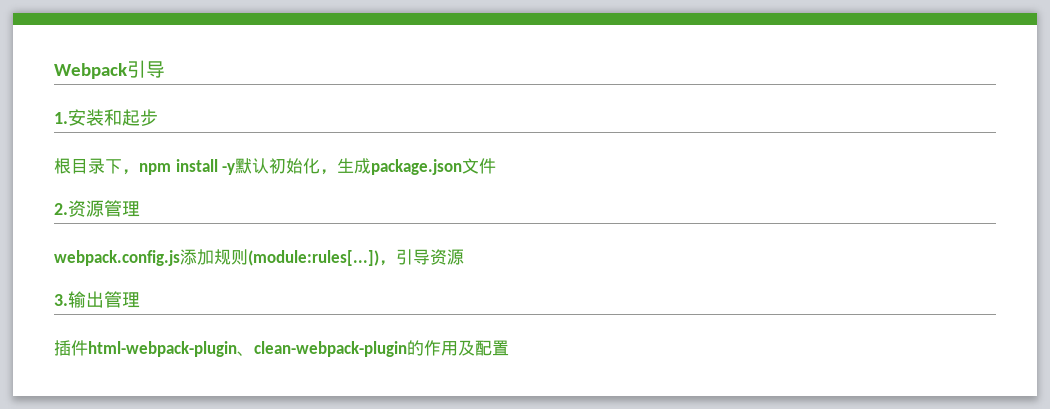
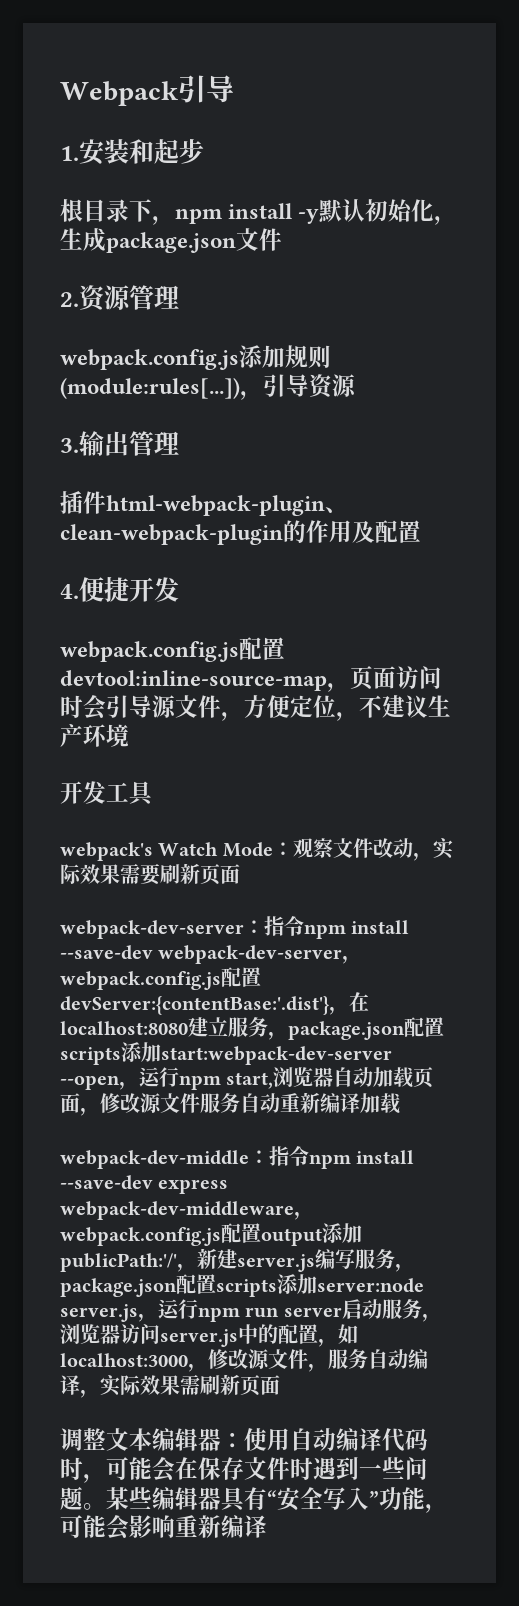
+ 4.便捷开发
+ webpack.config.js配置devtool:inline-source-map，页面访问时会引导源文件，方便定位，不建议生产环境
+ 开发工具
+ webpack's Watch Mode：观察文件改动，实际效果需要刷新页面
+ webpack-dev-server：指令npm install --save-dev webpack-dev-server，webpack.config.js配置devServer:{contentBase:'.dist'}，在localhost:8080建立服务，package.json配置scripts添加start:webpack-dev-server --open，运行npm start,浏览器自动加载页面，修改源文件服务自动重新编译加载
+ webpack-dev-middle：指令npm install --save-dev express webpack-dev-middleware，webpack.config.js配置output添加publicPath:'/'，新建server.js编写服务，package.json配置scripts添加server:node server.js，运行npm run server启动服务，浏览器访问server.js中的配置，如localhost:3000，修改源文件，服务自动编译，实际效果需刷新页面
+ 调整文本编辑器：使用自动编译代码时，可能会在保存文件时遇到一些问题。某些编辑器具有“安全写入”功能，可能会影响重新编译

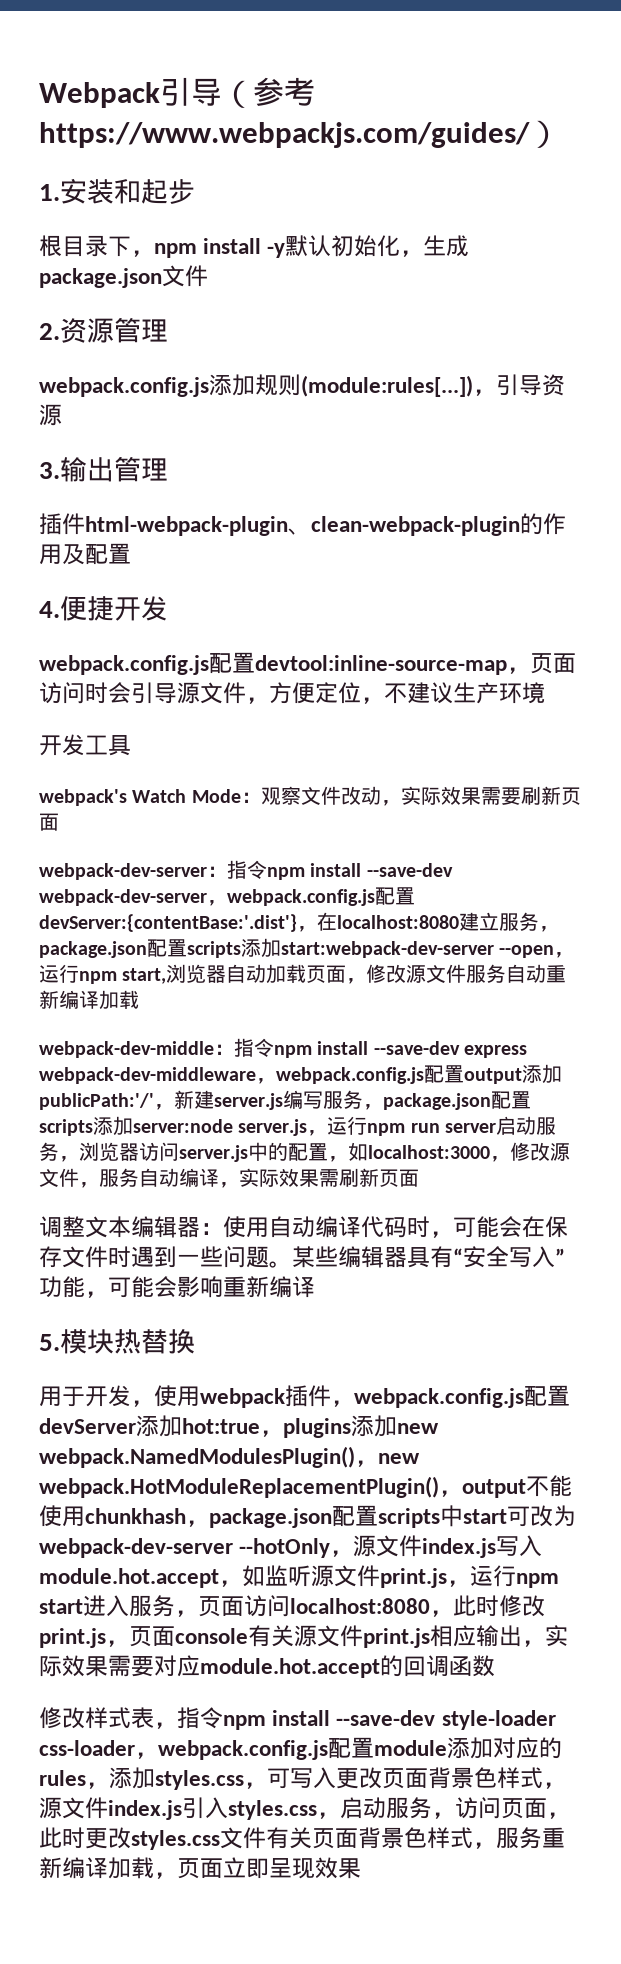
- Webpack引导
+ Webpack引导（参考https://www.webpackjs.com/guides/）
+ 5.模块热替换
+ 用于开发，使用webpack插件，webpack.config.js配置devServer添加hot:true，plugins添加new webpack.NamedModulesPlugin()，new webpack.HotModuleReplacementPlugin()，output不能使用chunkhash，package.json配置scripts中start可改为webpack-dev-server --hotOnly，源文件index.js写入module.hot.accept，如监听源文件print.js，运行npm start进入服务，页面访问localhost:8080，此时修改print.js，页面console有关源文件print.js相应输出，实际效果需要对应module.hot.accept的回调函数
+ 修改样式表，指令npm install --save-dev style-loader css-loader，webpack.config.js配置module添加对应的rules，添加styles.css，可写入更改页面背景色样式，源文件index.js引入styles.css，启动服务，访问页面，此时更改styles.css文件有关页面背景色样式，服务重新编译加载，页面立即呈现效果

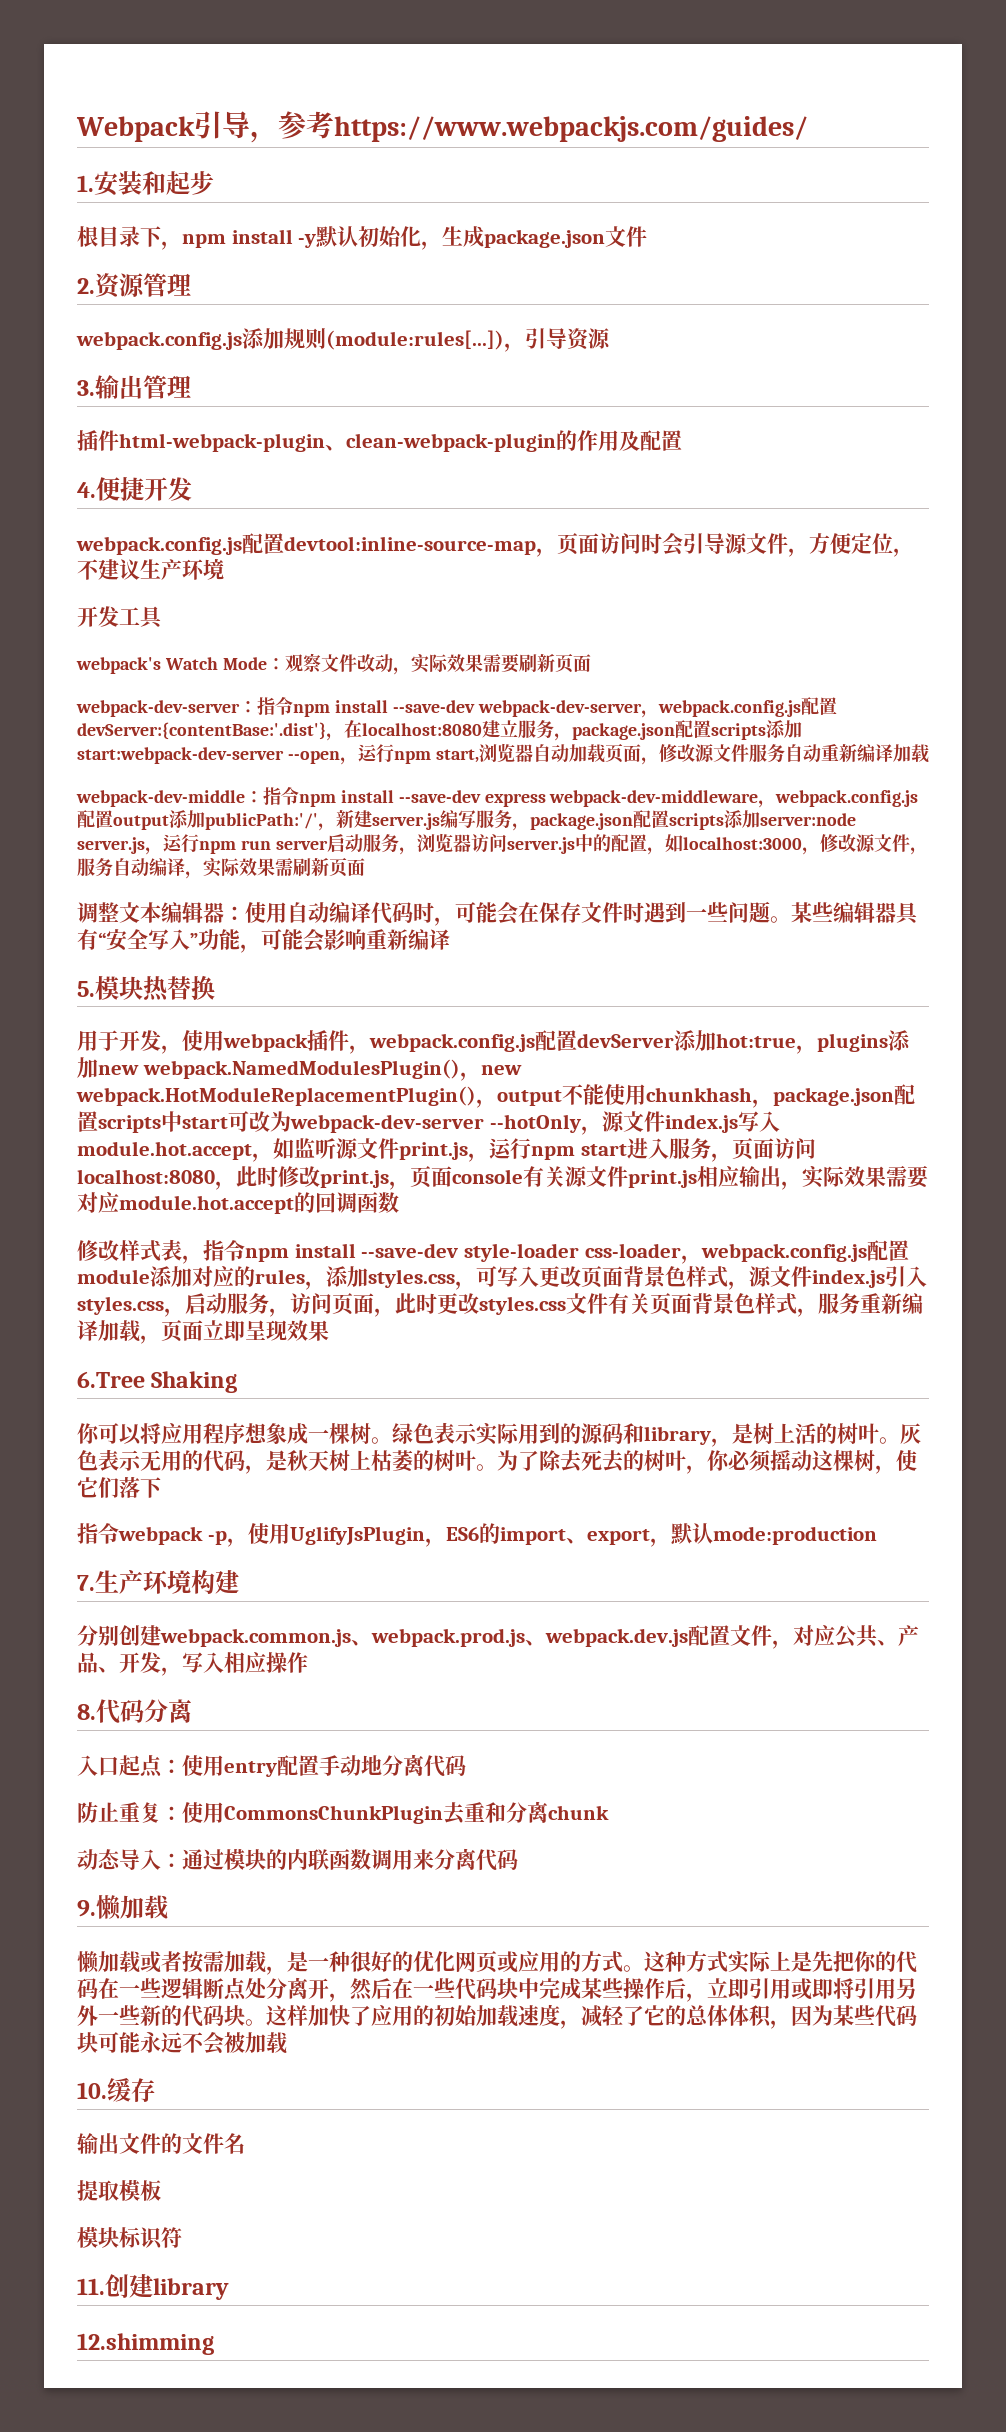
- Webpack引导（参考https://www.webpackjs.com/guides/）
+ Webpack引导，参考https://www.webpackjs.com/guides/
+ 6.Tree Shaking
+ 你可以将应用程序想象成一棵树。绿色表示实际用到的源码和library，是树上活的树叶。灰色表示无用的代码，是秋天树上枯萎的树叶。为了除去死去的树叶，你必须摇动这棵树，使它们落下
+ 指令webpack -p，使用UglifyJsPlugin，ES6的import、export，默认mode:production
+ 7.生产环境构建
+ 分别创建webpack.common.js、webpack.prod.js、webpack.dev.js配置文件，对应公共、产品、开发，写入相应操作
+ 8.代码分离
+ 入口起点：使用entry配置手动地分离代码
+ 防止重复：使用CommonsChunkPlugin去重和分离chunk
+ 动态导入：通过模块的内联函数调用来分离代码
+ 9.懒加载
+ 懒加载或者按需加载，是一种很好的优化网页或应用的方式。这种方式实际上是先把你的代码在一些逻辑断点处分离开，然后在一些代码块中完成某些操作后，立即引用或即将引用另外一些新的代码块。这样加快了应用的初始加载速度，减轻了它的总体体积，因为某些代码块可能永远不会被加载
+ 10.缓存
+ 输出文件的文件名
+ 提取模板
+ 模块标识符
+ 11.创建library
+ 12.shimming

